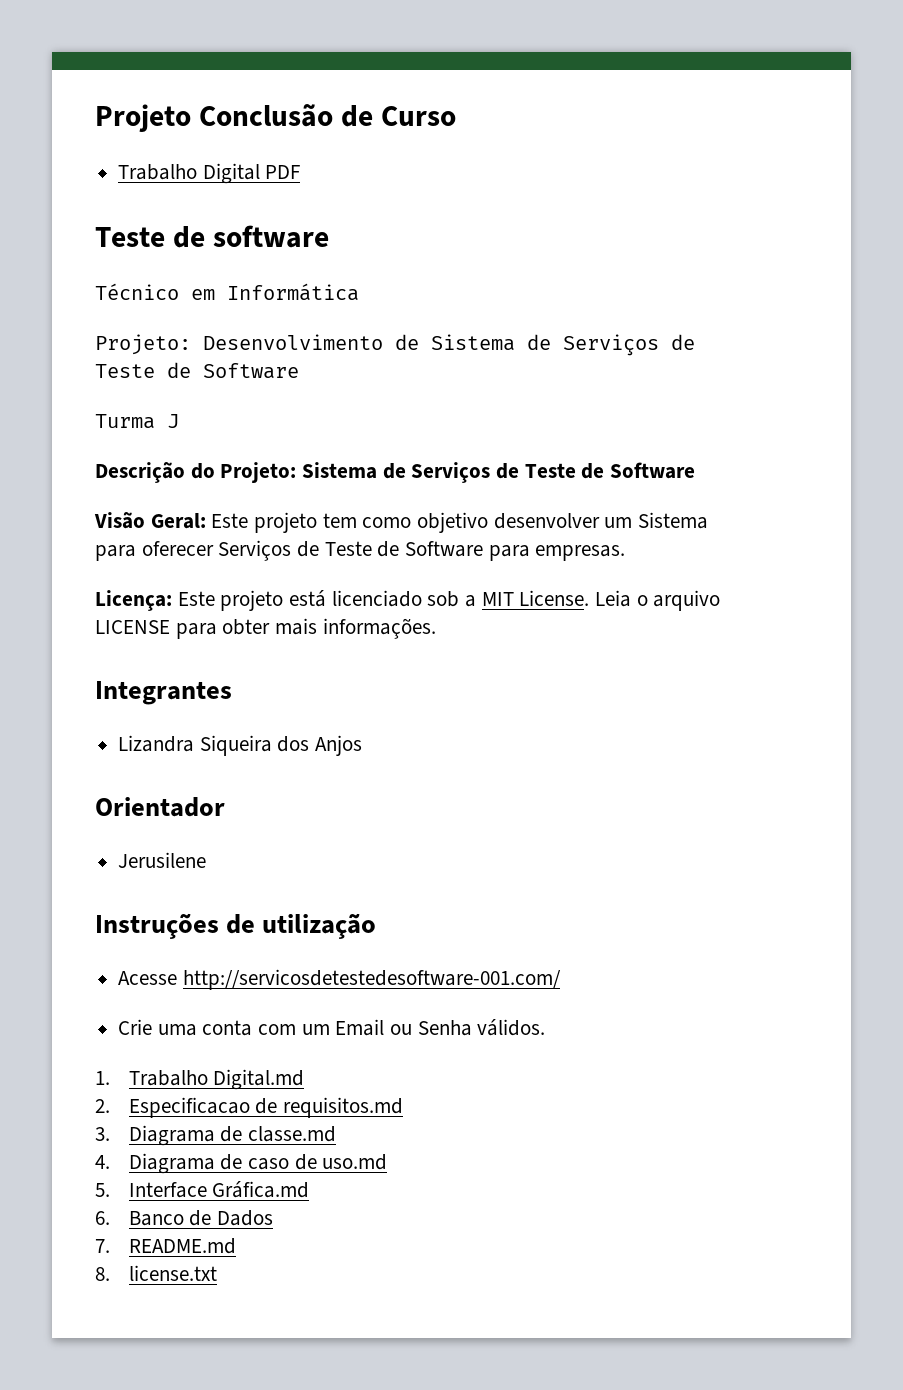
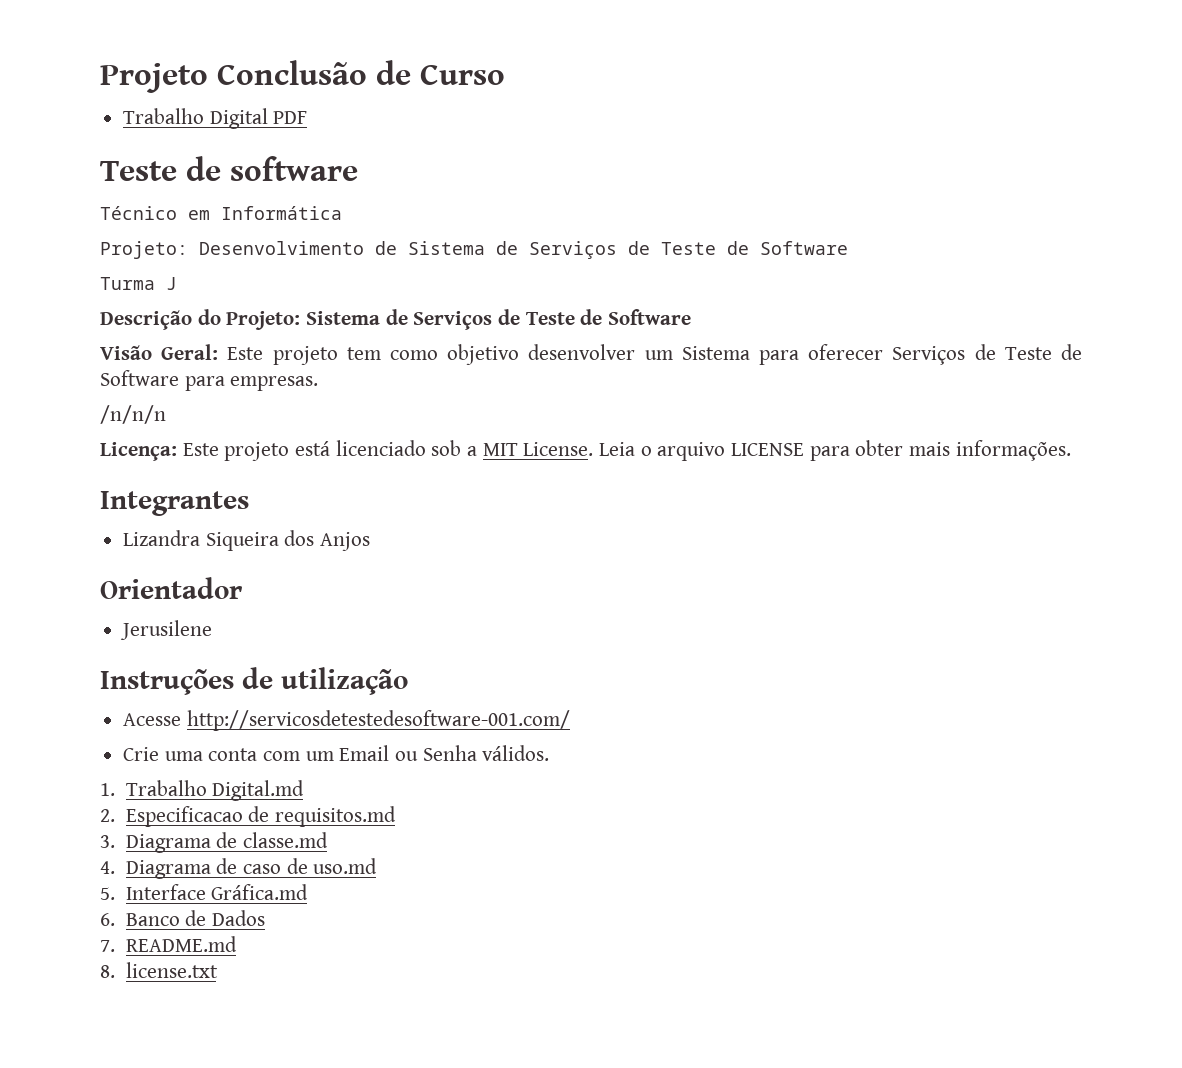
+ /n/n/n

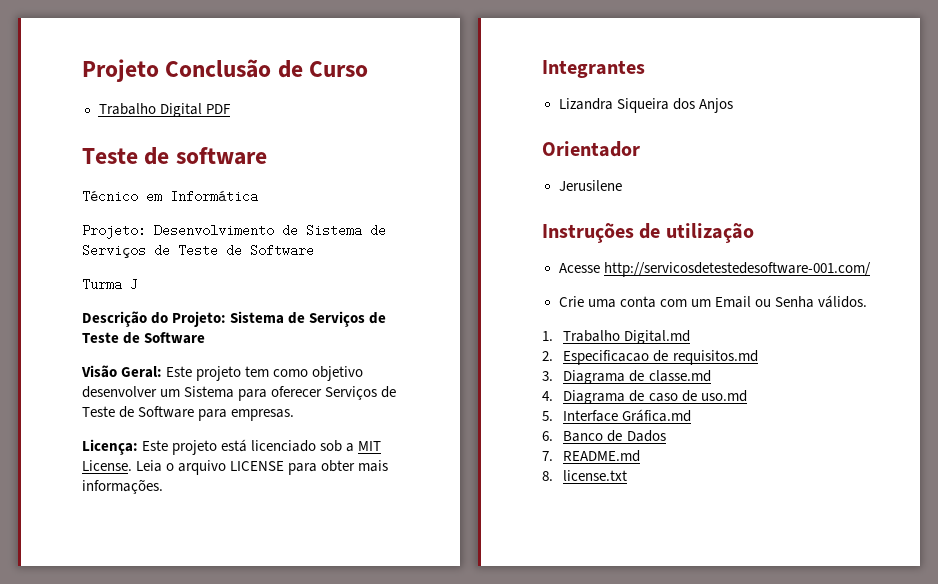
- /n/n/n

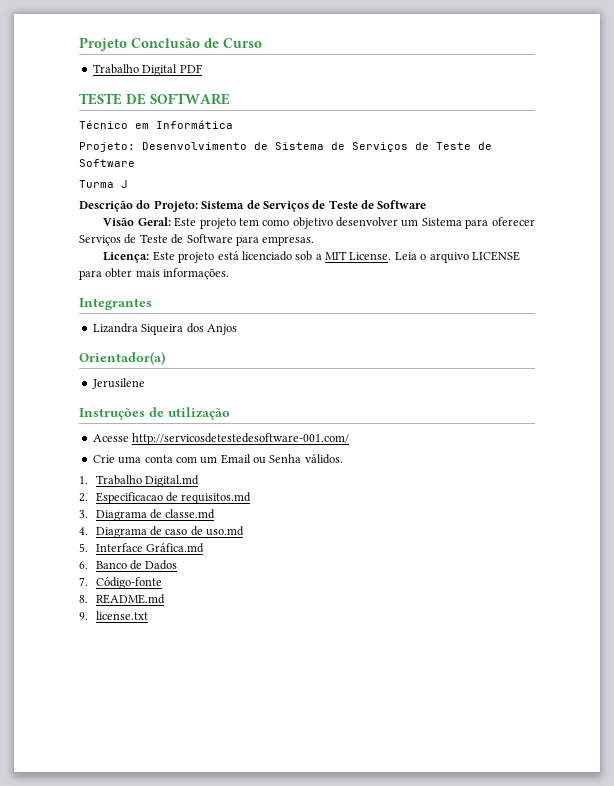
- Teste de software
+ TESTE DE SOFTWARE
- Orientador
+ Orientador(a)
- 7. README.md
+ 7. Código-fonte
+ 8. README.md
- 8. license.txt
+ 9. license.txt

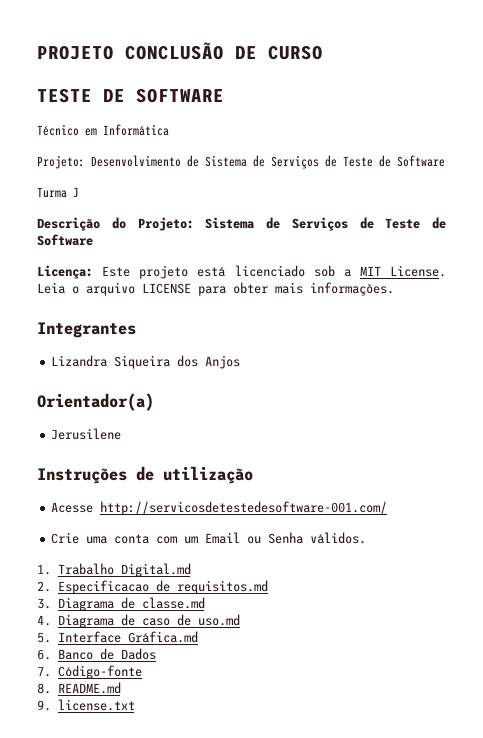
- Projeto Conclusão de Curso
- Trabalho Digital PDF
+ PROJETO CONCLUSÃO DE CURSO
- Visão Geral: Este projeto tem como objetivo desenvolver um Sistema para oferecer Serviços de Teste de Software para empresas.

